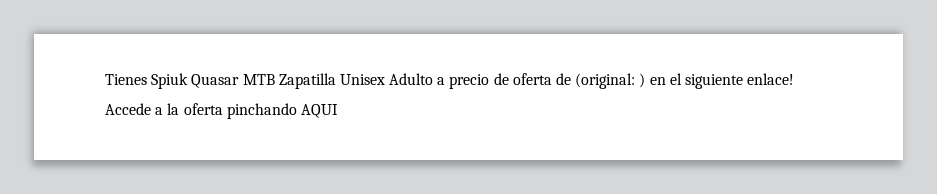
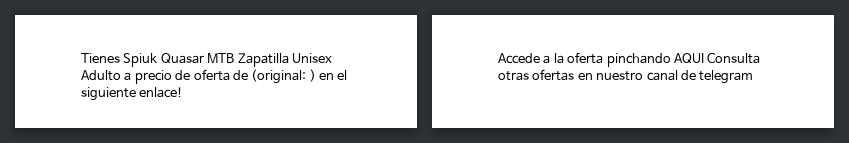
- Accede a la oferta pinchando AQUI
+ Accede a la oferta pinchando AQUI Consulta otras ofertas en nuestro canal de telegram

